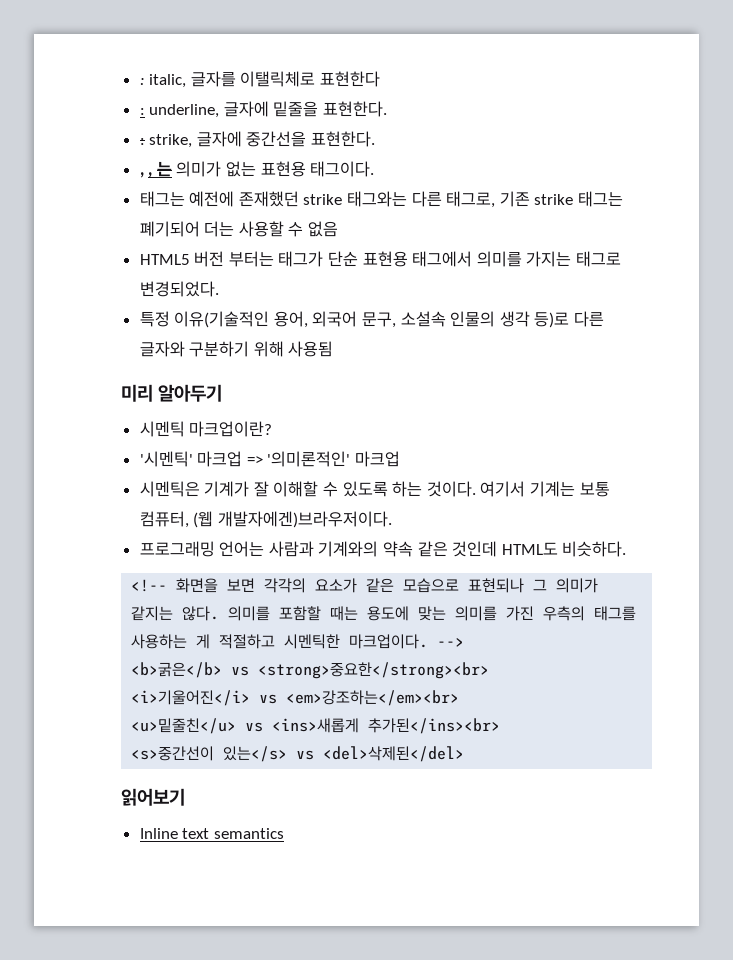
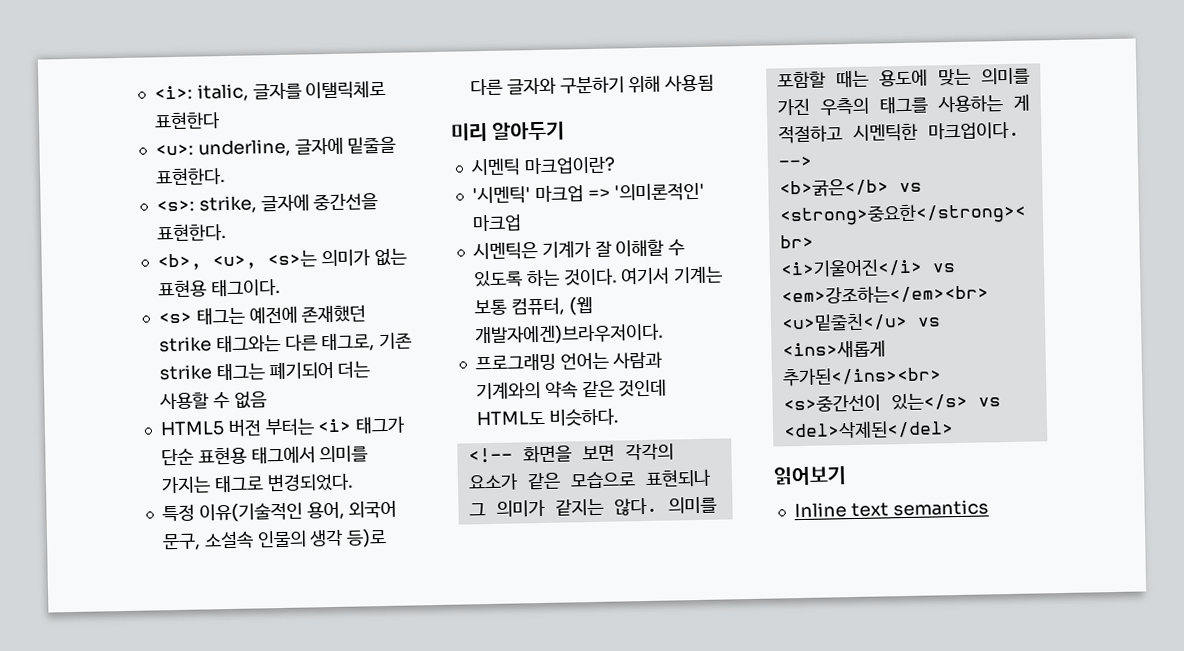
- : italic, 글자를 이탤릭체로 표현한다
+ <i>: italic, 글자를 이탤릭체로 표현한다
- : underline, 글자에 밑줄을 표현한다.
+ <u>: underline, 글자에 밑줄을 표현한다.
- : strike, 글자에 중간선을 표현한다.
+ <s>: strike, 글자에 중간선을 표현한다.
- , , 는 의미가 없는 표현용 태그이다.
+ <b>, <u>, <s>는 의미가 없는 표현용 태그이다.
- 태그는 예전에 존재했던 strike 태그와는 다른 태그로, 기존 strike 태그는 폐기되어 더는 사용할 수 없음
+ <s> 태그는 예전에 존재했던 strike 태그와는 다른 태그로, 기존 strike 태그는 폐기되어 더는 사용할 수 없음
- HTML5 버전 부터는 태그가 단순 표현용 태그에서 의미를 가지는 태그로 변경되었다.
+ HTML5 버전 부터는 <i> 태그가 단순 표현용 태그에서 의미를 가지는 태그로 변경되었다.

